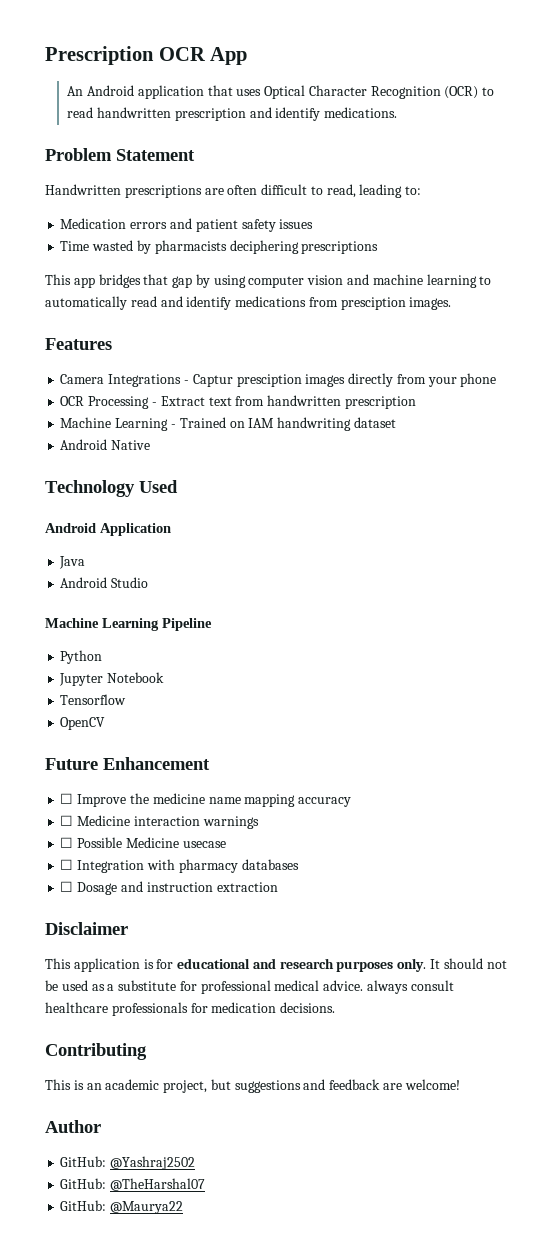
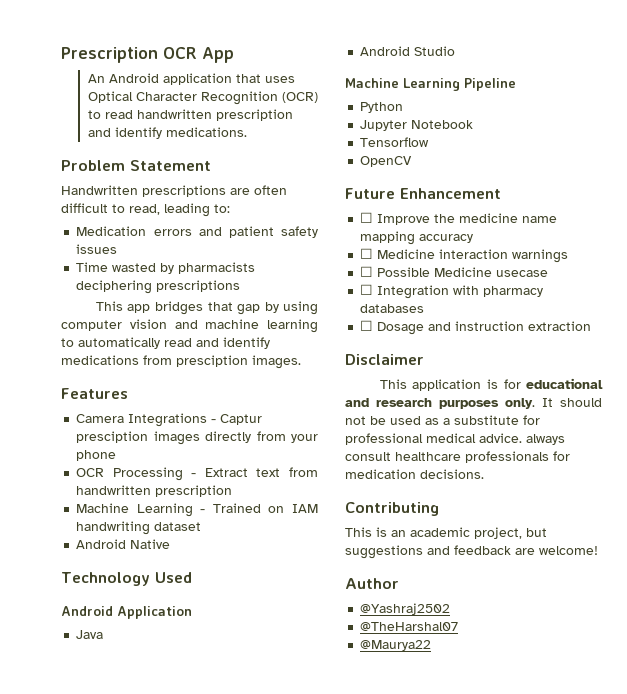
- GitHub: @Yashraj2502
+ @Yashraj2502
- GitHub: @TheHarshal07
+ @TheHarshal07
- GitHub: @Maurya22
+ @Maurya22

